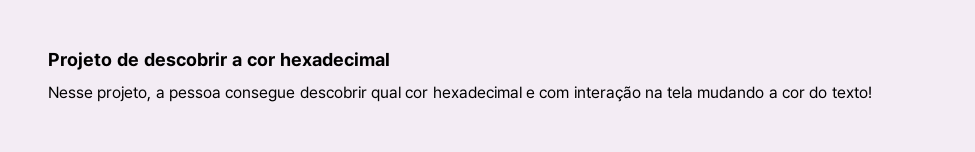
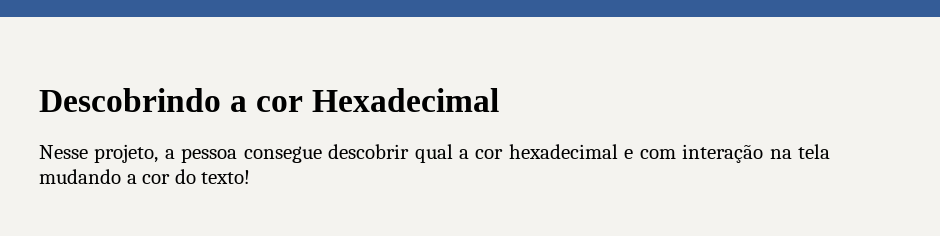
- Projeto de descobrir a cor hexadecimal
+ Descobrindo a cor Hexadecimal
- Nesse projeto, a pessoa consegue descobrir qual cor hexadecimal e com interação na tela mudando a cor do texto!
+ Nesse projeto, a pessoa consegue descobrir qual a cor hexadecimal e com interação na tela mudando a cor do texto!

